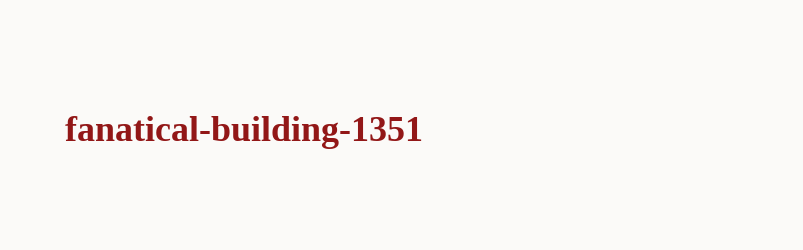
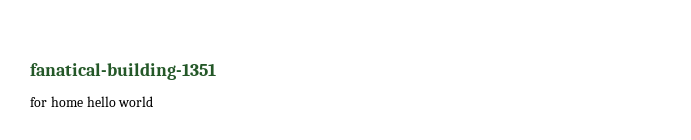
+ for home hello world

